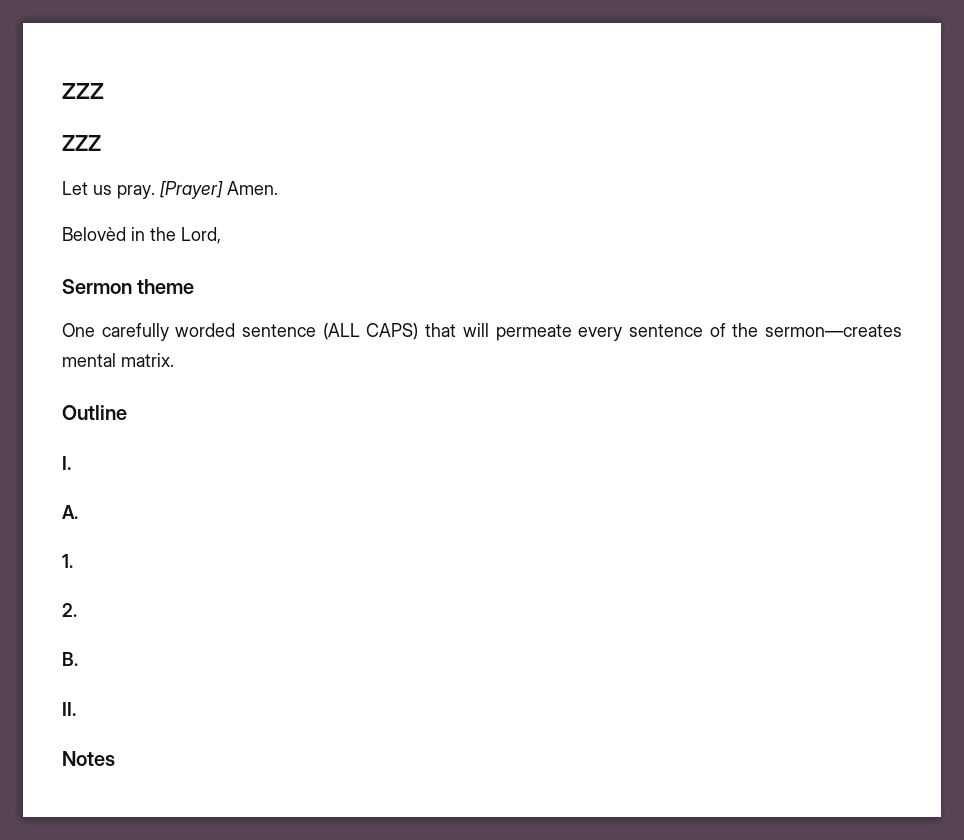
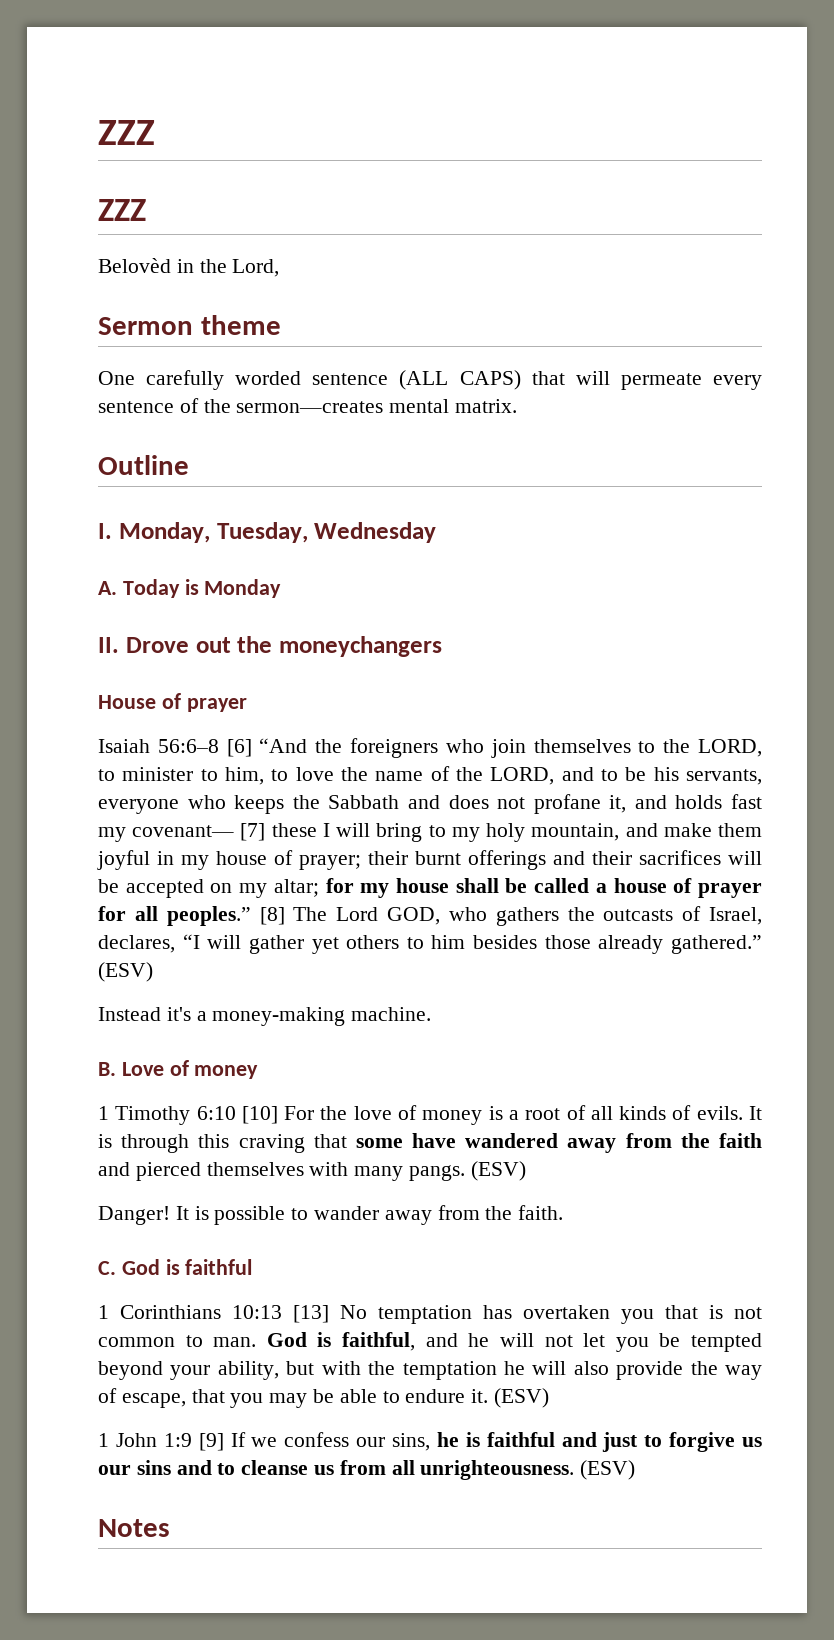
- Let us pray. [Prayer] Amen.
  Outline
- I.
- A.
- 1.
- 2.
- B.
- II.
+ I. Monday, Tuesday, Wednesday
+ A. Today is Monday
+ II. Drove out the moneychangers
+ House of prayer
+ Isaiah 56:6–8 [6] “And the foreigners who join themselves to the LORD, to minister to him, to love the name of the LORD, and to be his servants, everyone who keeps the Sabbath and does not profane it, and holds fast my covenant— [7] these I will bring to my holy mountain, and make them joyful in my house of prayer; their burnt offerings and their sacrifices will be accepted on my altar; for my house shall be called a house of prayer for all peoples.” [8] The Lord GOD, who gathers the outcasts of Israel, declares, “I will gather yet others to him besides those already gathered.” (ESV)
+ Instead it's a money-making machine.
+ B. Love of money
+ 1 Timothy 6:10 [10] For the love of money is a root of all kinds of evils. It is through this craving that some have wandered away from the faith and pierced themselves with many pangs. (ESV)
+ Danger! It is possible to wander away from the faith.
+ C. God is faithful
+ 1 Corinthians 10:13 [13] No temptation has overtaken you that is not common to man. God is faithful, and he will not let you be tempted beyond your ability, but with the temptation he will also provide the way of escape, that you may be able to endure it. (ESV)
+ 1 John 1:9 [9] If we confess our sins, he is faithful and just to forgive us our sins and to cleanse us from all unrighteousness. (ESV)

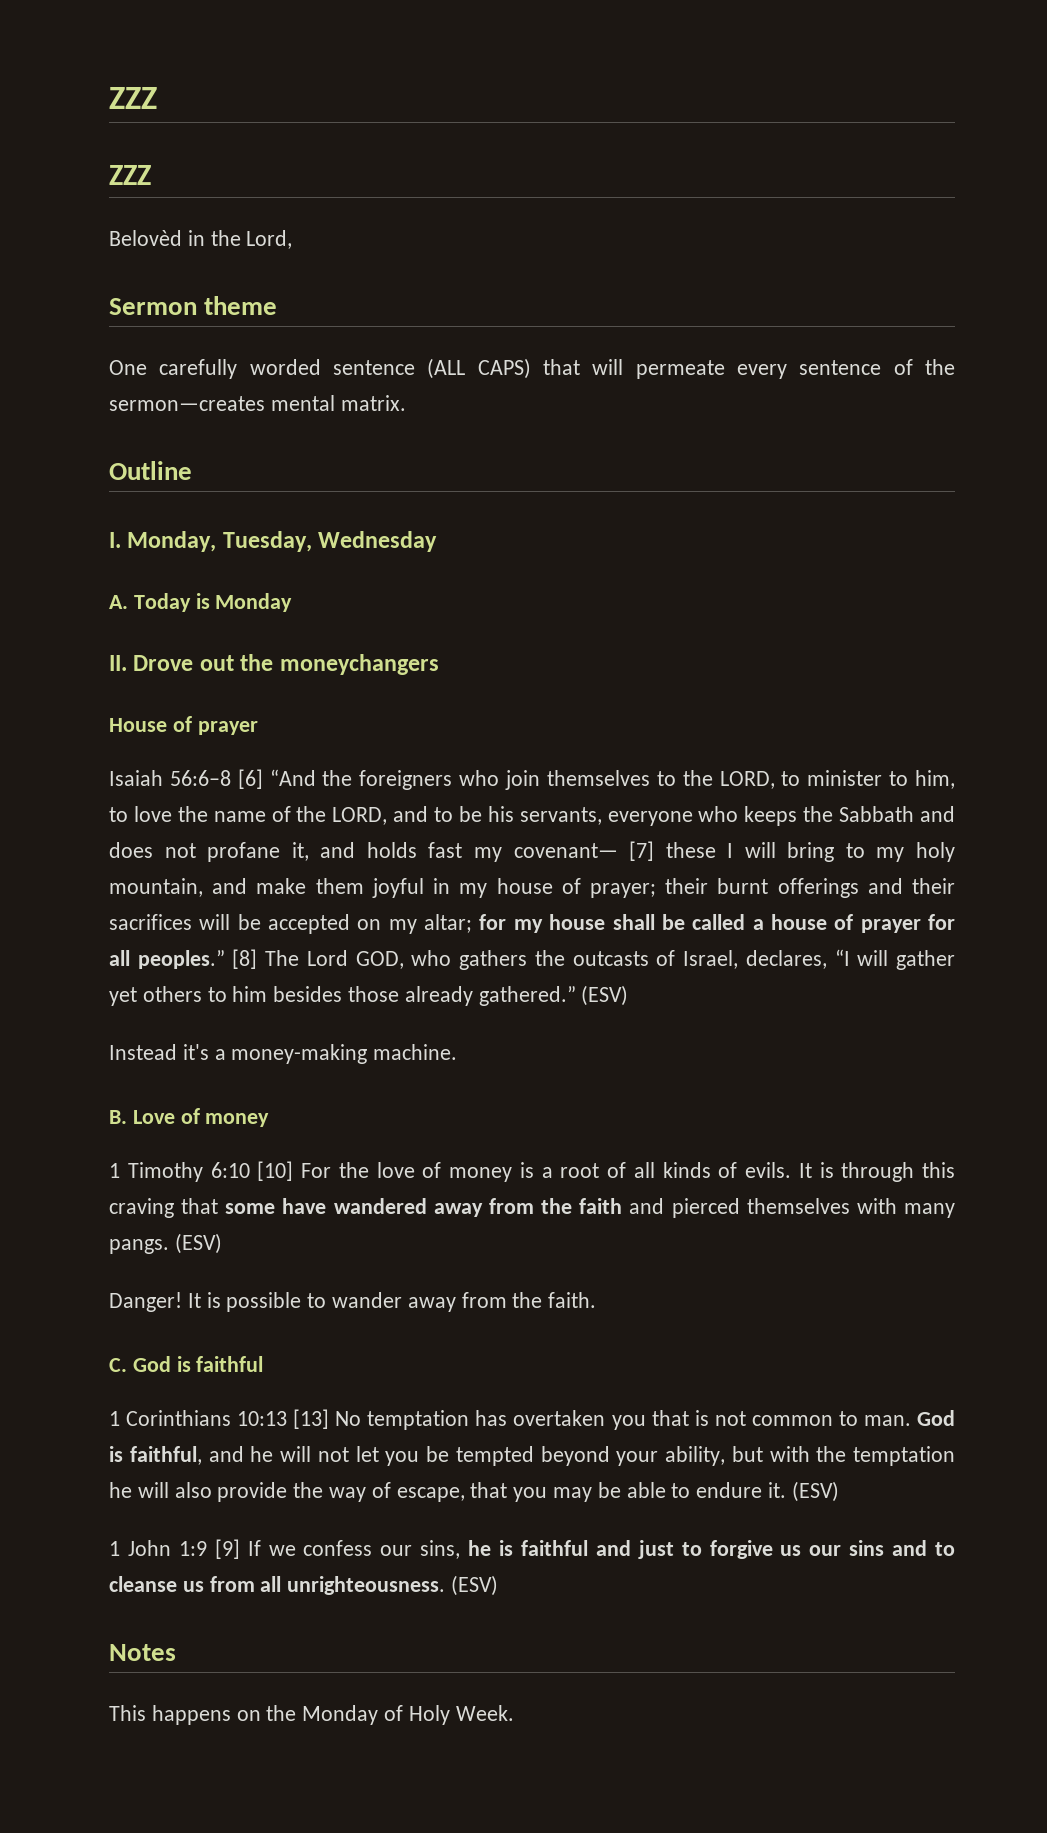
+ This happens on the Monday of Holy Week.

